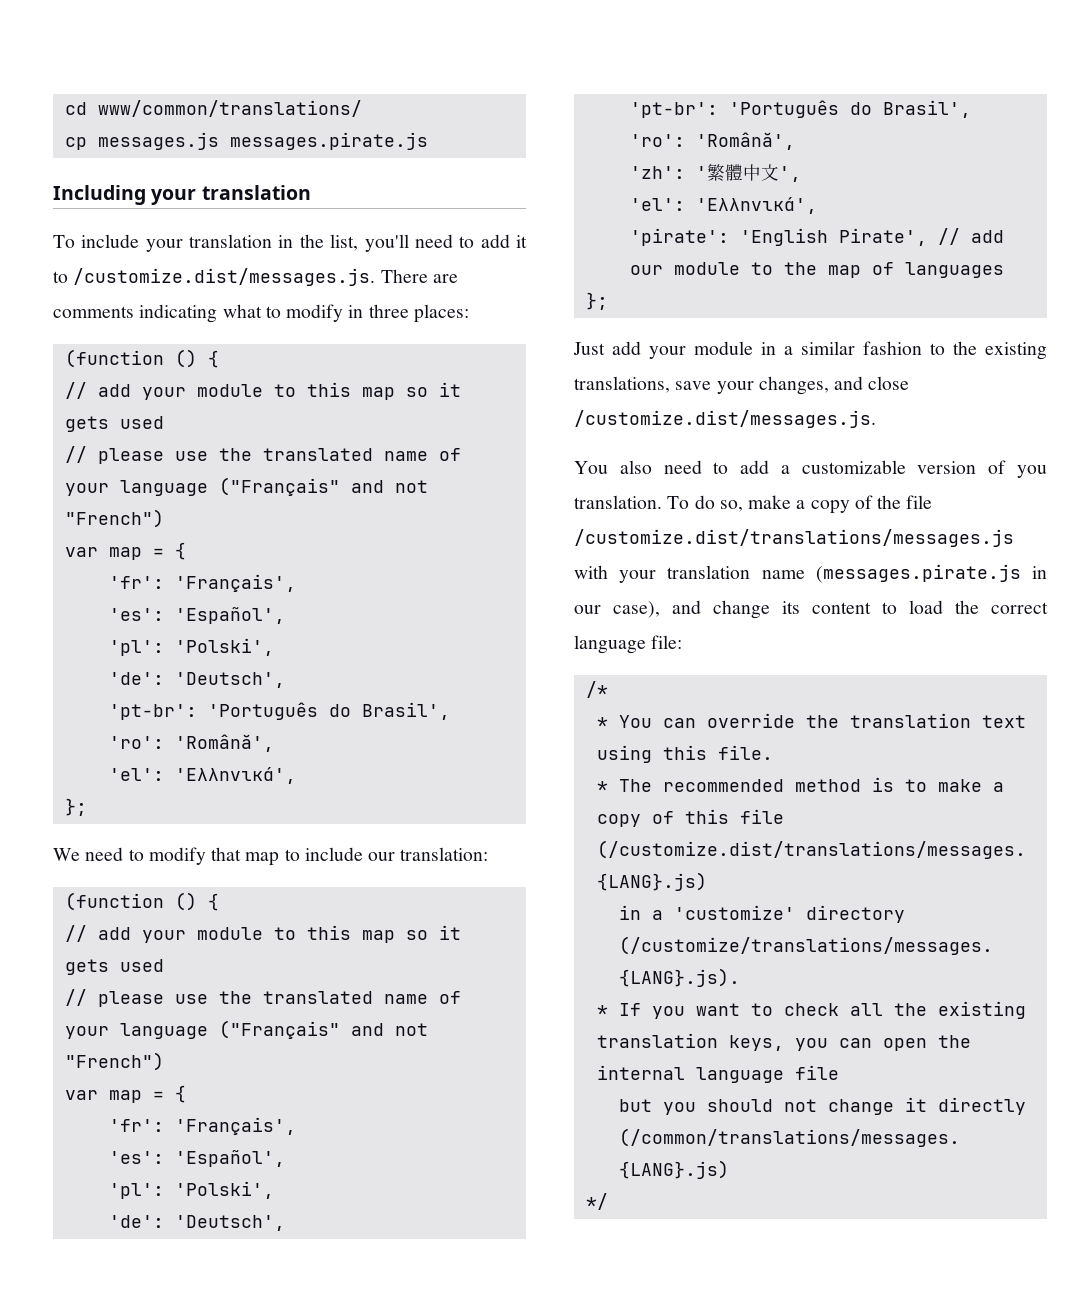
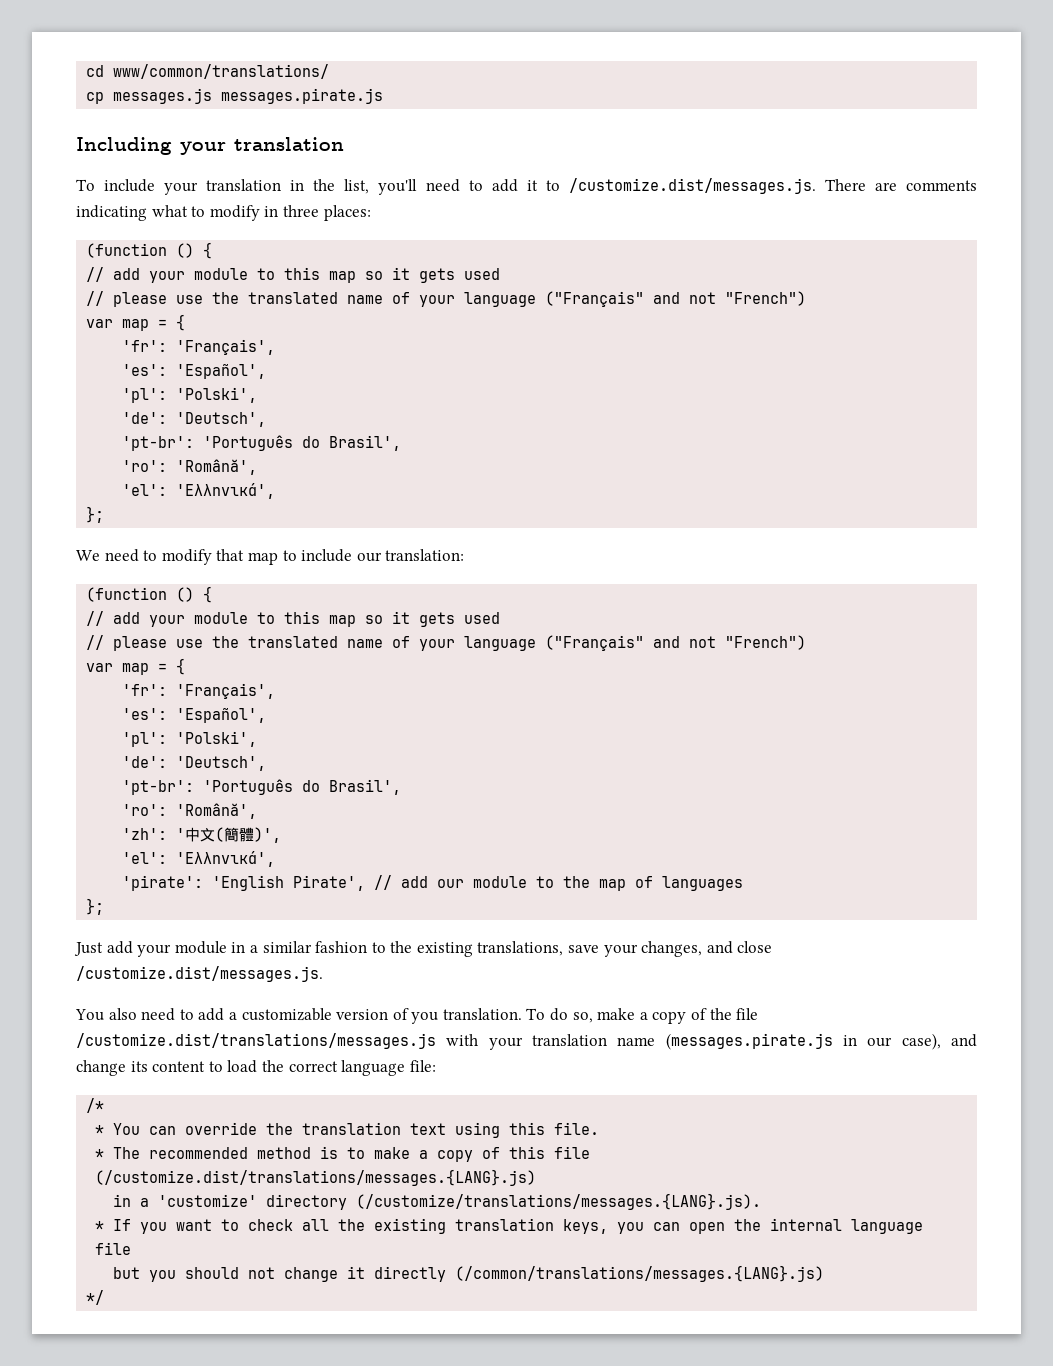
- 'zh': '繁體中文',
+ 'zh': '中文(簡體)',

